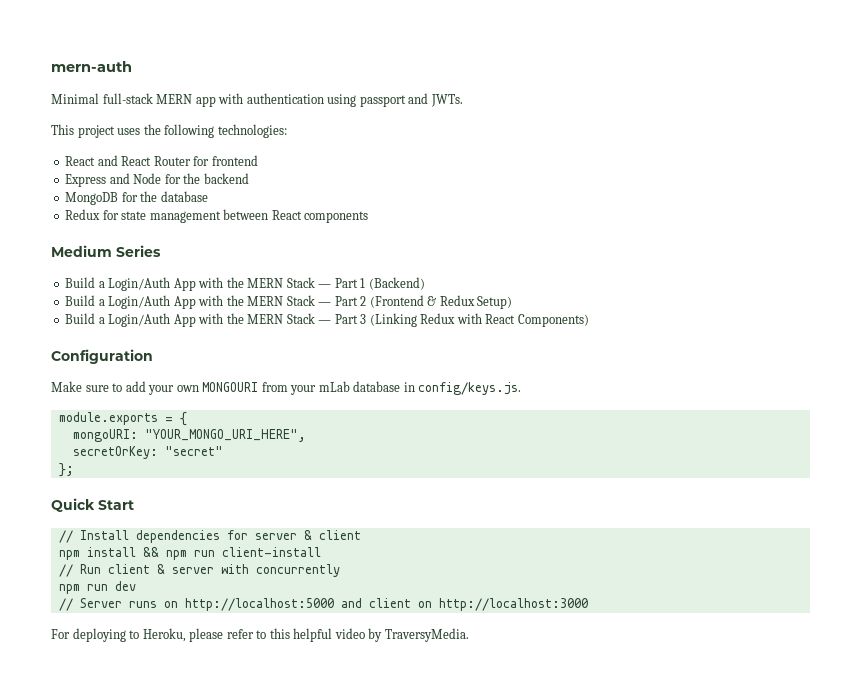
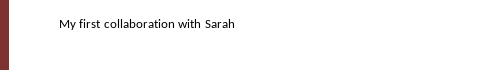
- mern-auth
- Minimal full-stack MERN app with authentication using passport and JWTs.
- This project uses the following technologies:
- React and React Router for frontend
- Express and Node for the backend
- MongoDB for the database
- Redux for state management between React components
- Medium Series
- Build a Login/Auth App with the MERN Stack — Part 1 (Backend)
- Build a Login/Auth App with the MERN Stack — Part 2 (Frontend & Redux Setup)
- Build a Login/Auth App with the MERN Stack — Part 3 (Linking Redux with React Components)
- Configuration
- Make sure to add your own MONGOURI from your mLab database in config/keys.js.
- module.exports = {
- mongoURI: "YOUR_MONGO_URI_HERE",
- secretOrKey: "secret"
- };
- Quick Start
- // Install dependencies for server & client
- npm install && npm run client-install
- // Run client & server with concurrently
- npm run dev
- // Server runs on http://localhost:5000 and client on http://localhost:3000
- For deploying to Heroku, please refer to this helpful video by TraversyMedia.
+ My first collaboration with Sarah

